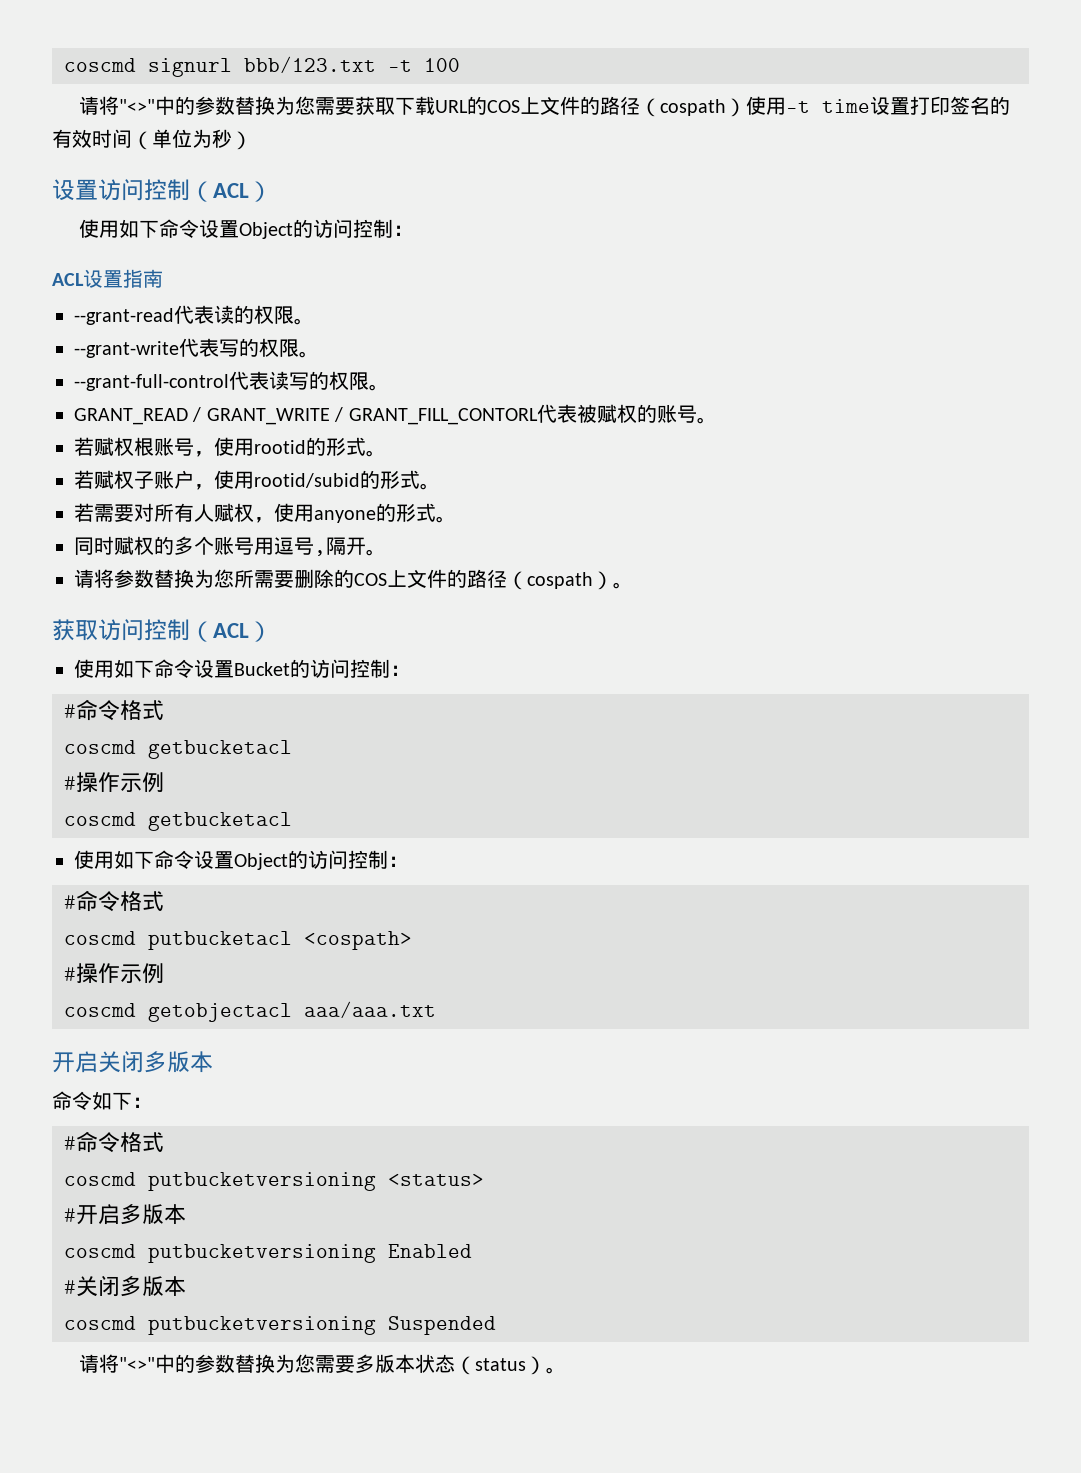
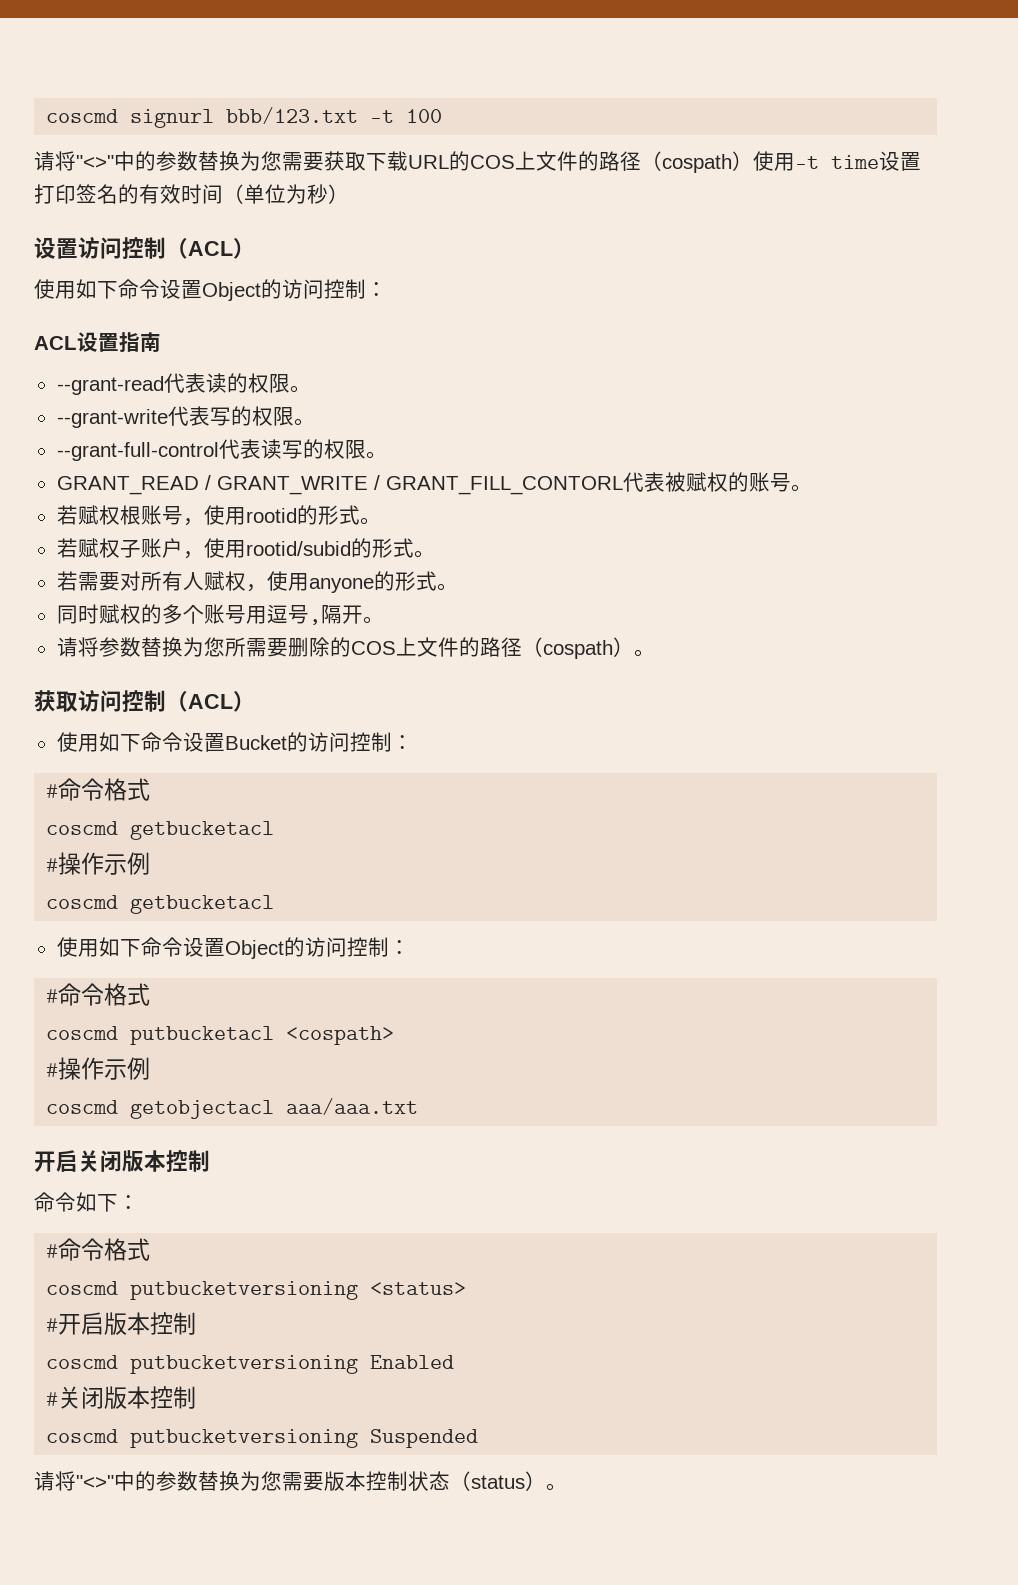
- 开启关闭多版本
+ 开启关闭版本控制
- #开启多版本
+ #开启版本控制
- #关闭多版本
+ #关闭版本控制
- 请将"<>"中的参数替换为您需要多版本状态（status）。
+ 请将"<>"中的参数替换为您需要版本控制状态（status）。

